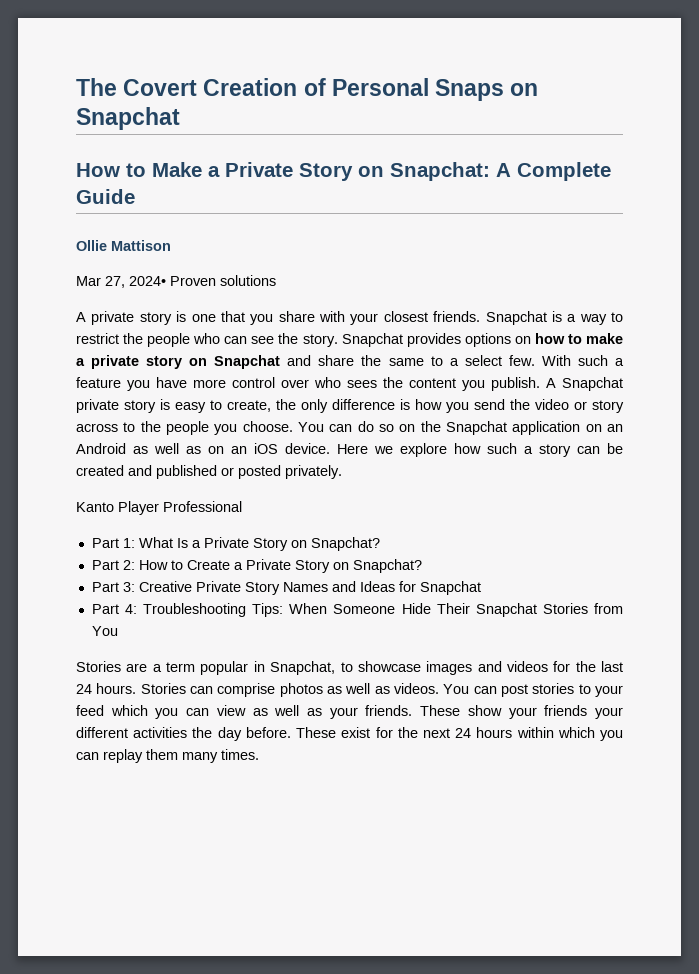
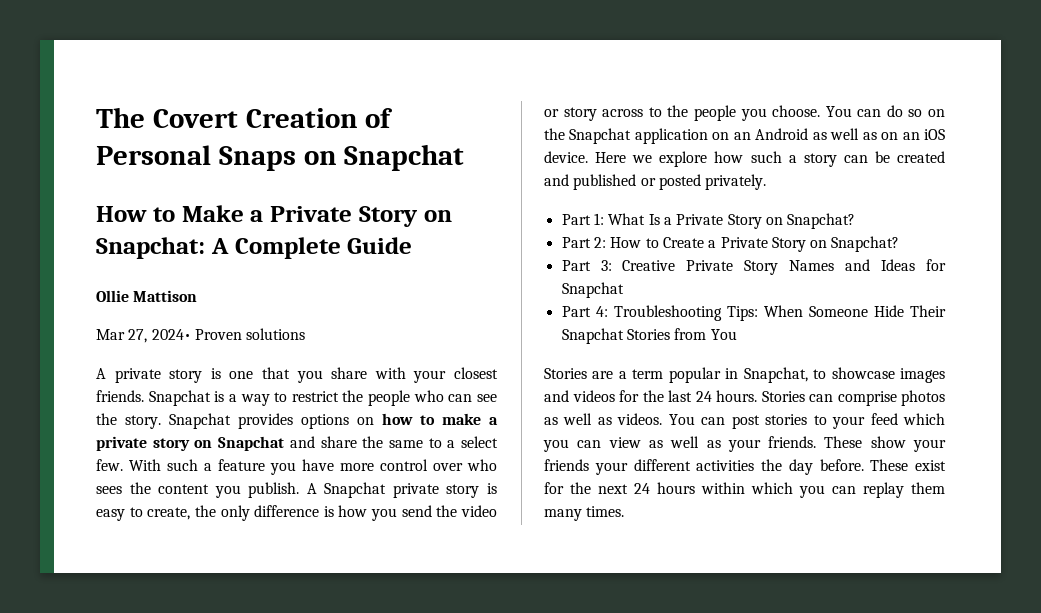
- Kanto Player Professional

